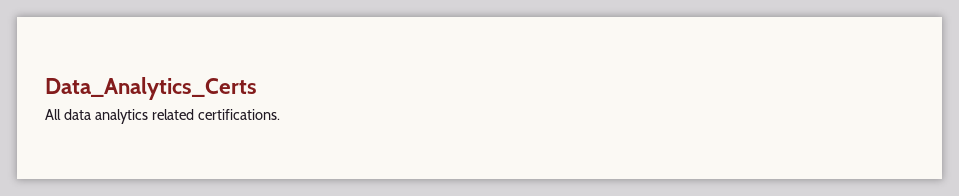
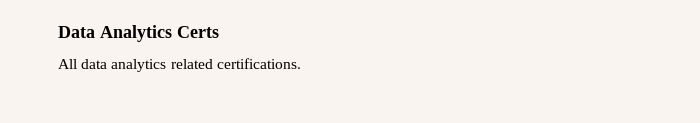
- Data_Analytics_Certs
+ Data Analytics Certs

